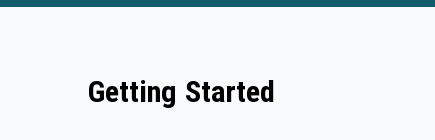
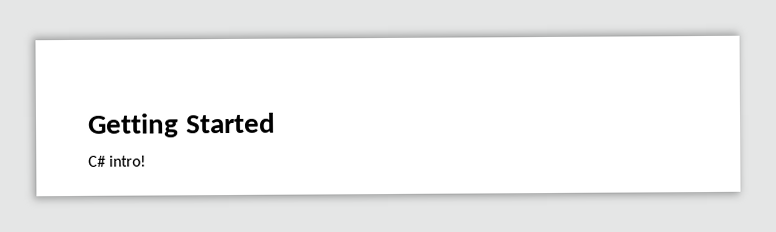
+ C# intro!

